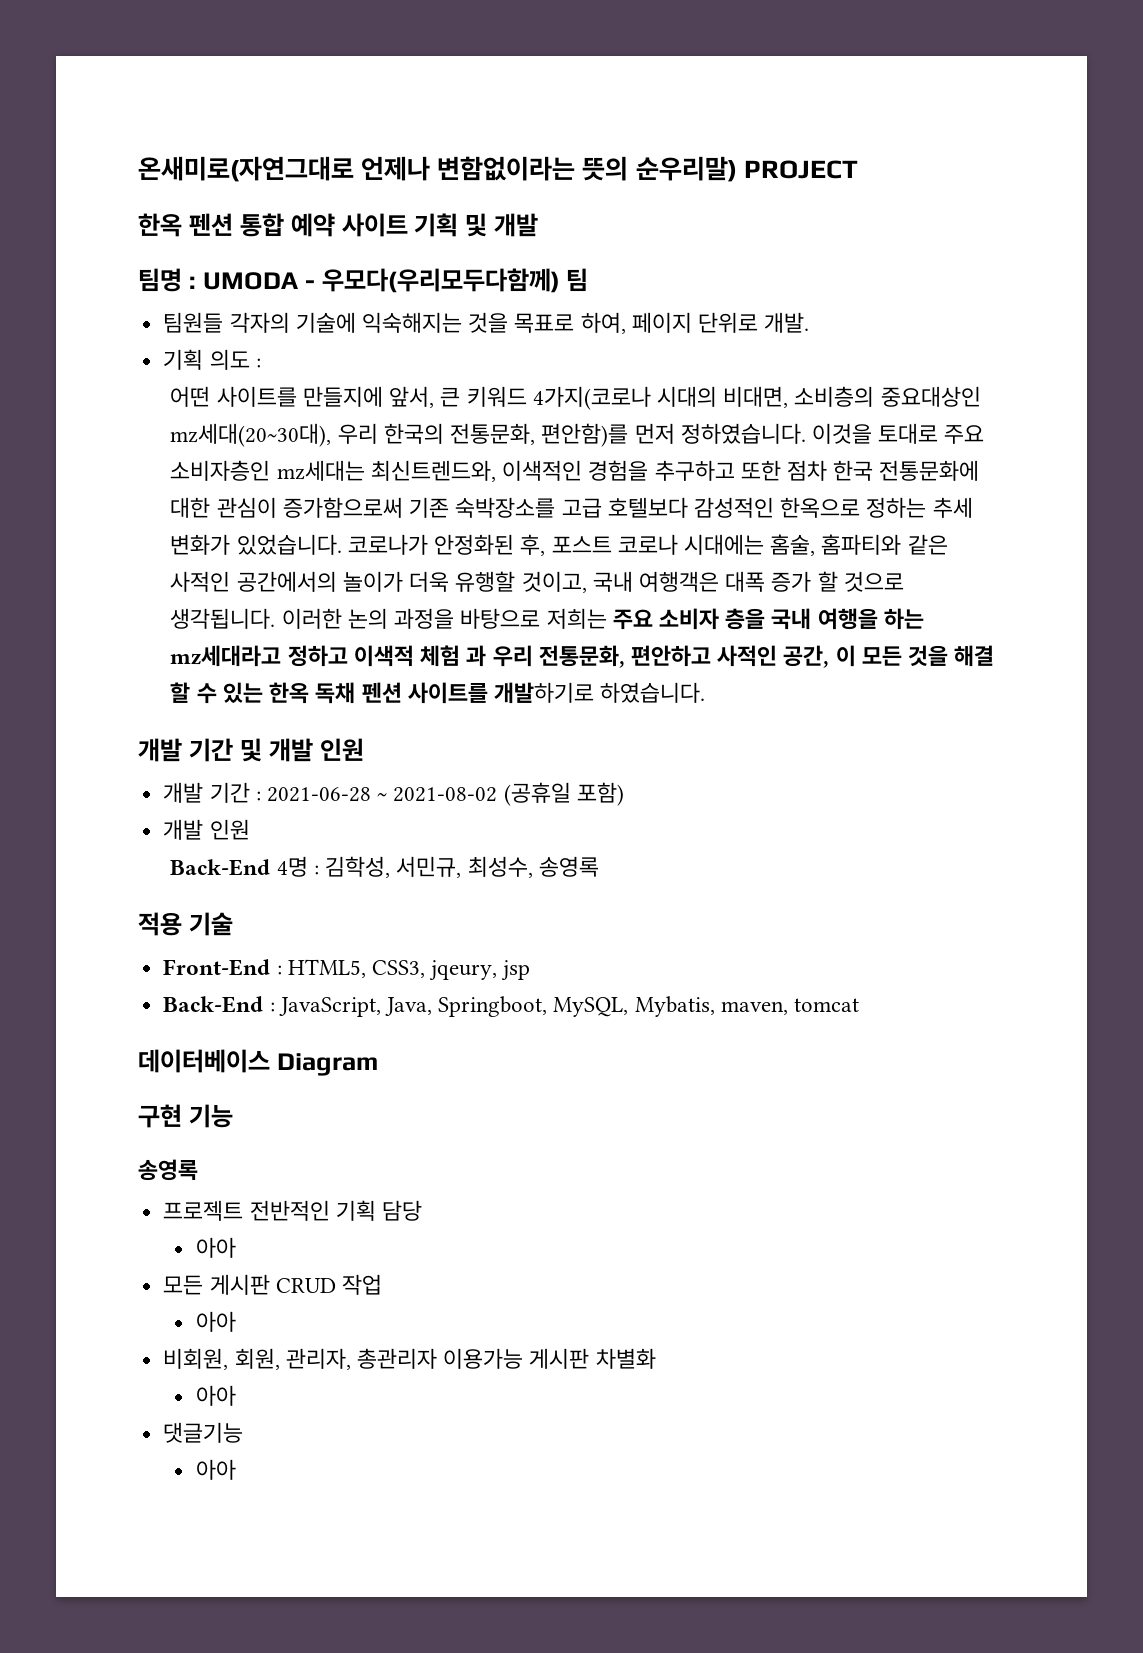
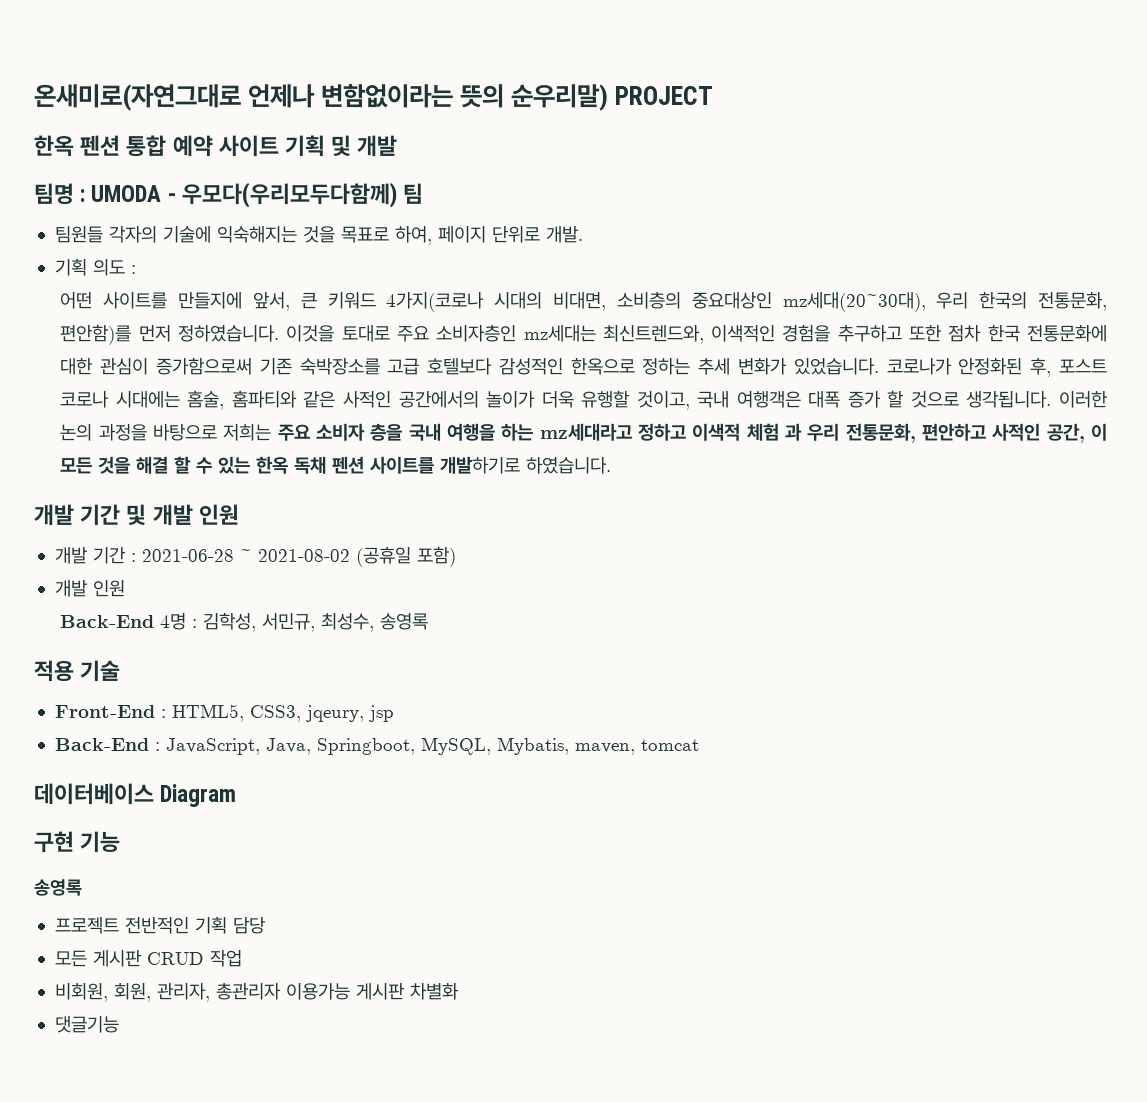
  프로젝트 전반적인 기획 담당
- 아아
  모든 게시판 CRUD 작업
- 아아
  비회원, 회원, 관리자, 총관리자 이용가능 게시판 차별화
- 아아
  댓글기능
- 아아

